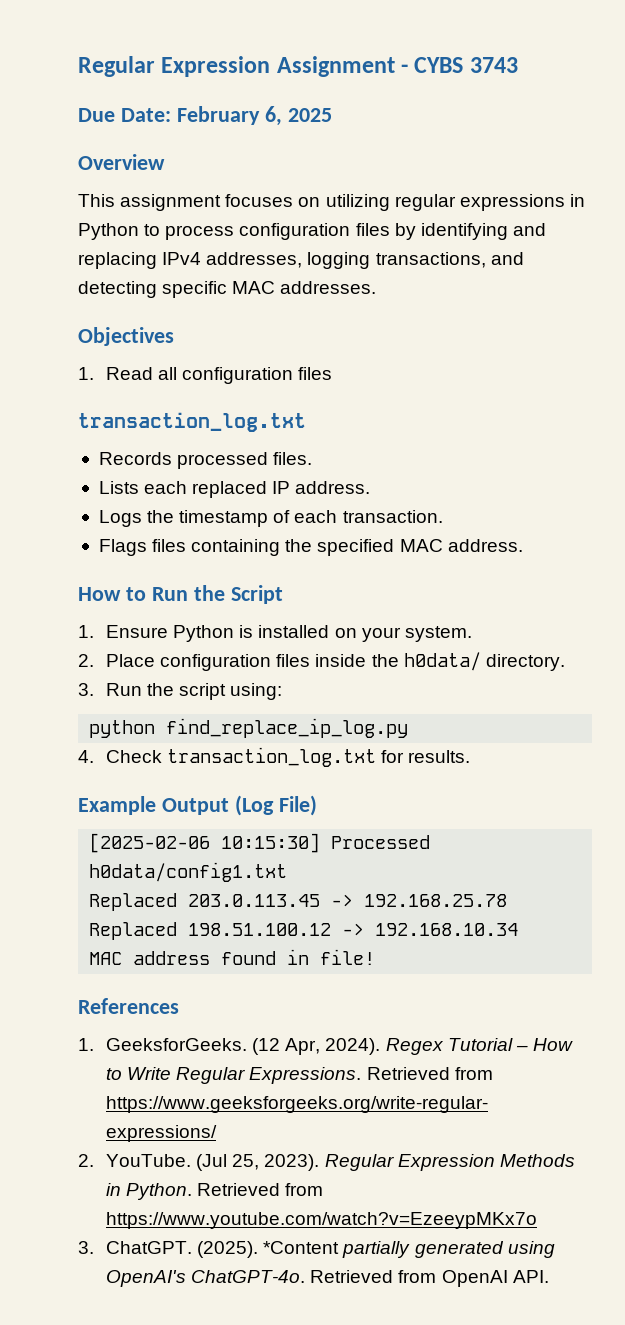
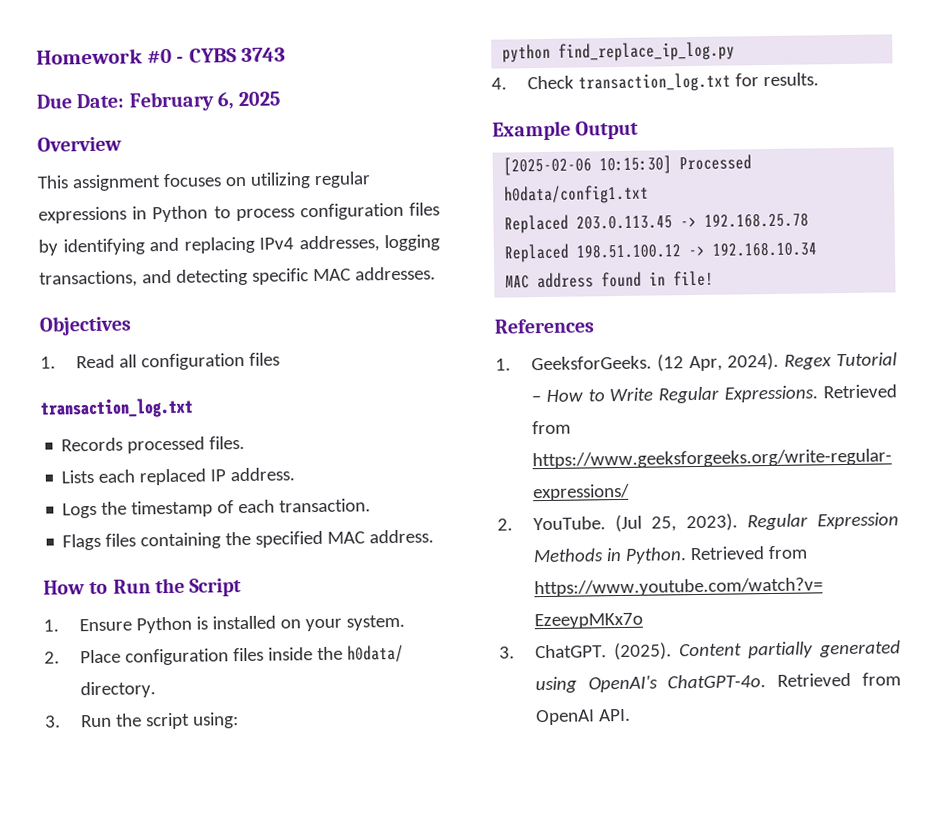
- Regular Expression Assignment - CYBS 3743
+ Homework #0 - CYBS 3743
- Example Output (Log File)
+ Example Output
- *Content partially generated using OpenAI's ChatGPT-4o.
+ Content partially generated using OpenAI's ChatGPT-4o.

